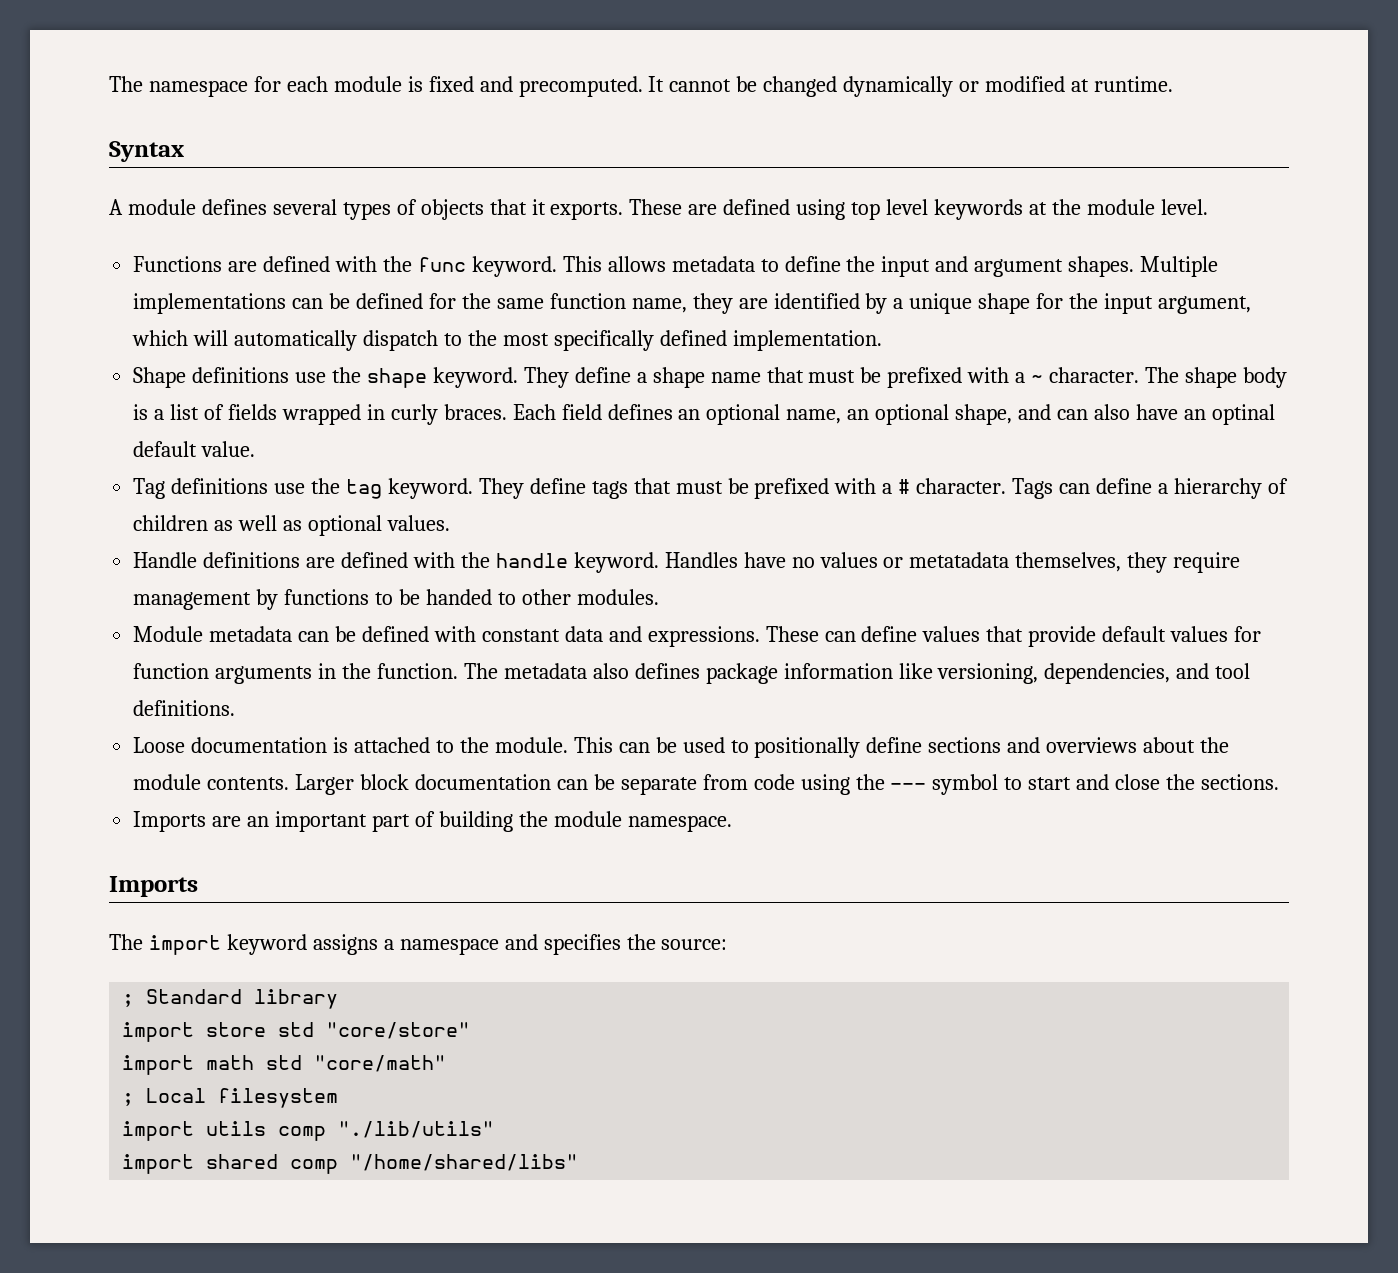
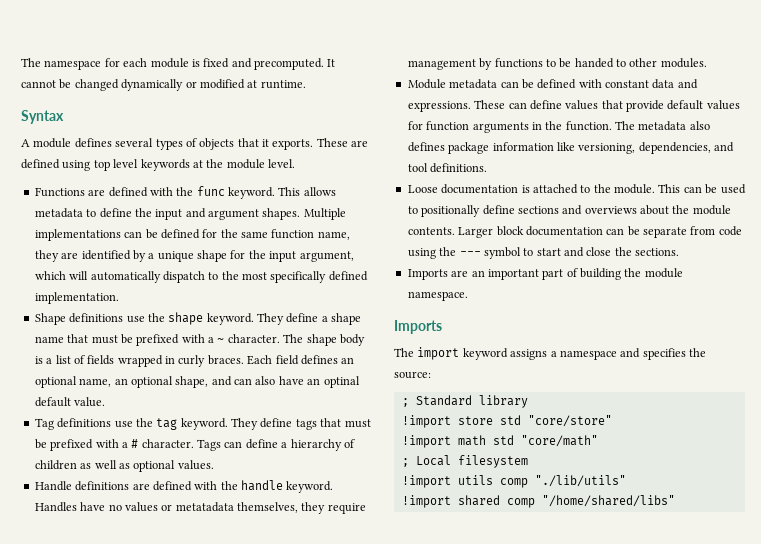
- import store std "core/store"
+ !import store std "core/store"
- import math std "core/math"
+ !import math std "core/math"
- import utils comp "./lib/utils"
+ !import utils comp "./lib/utils"
- import shared comp "/home/shared/libs"
+ !import shared comp "/home/shared/libs"

